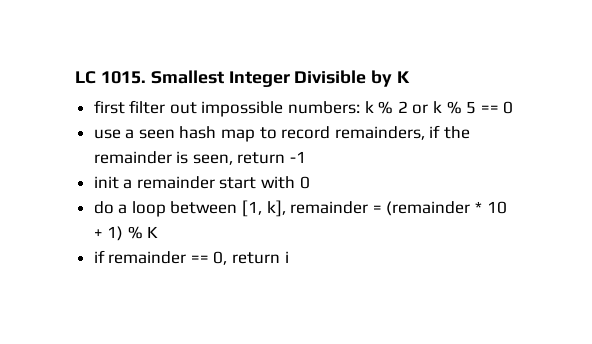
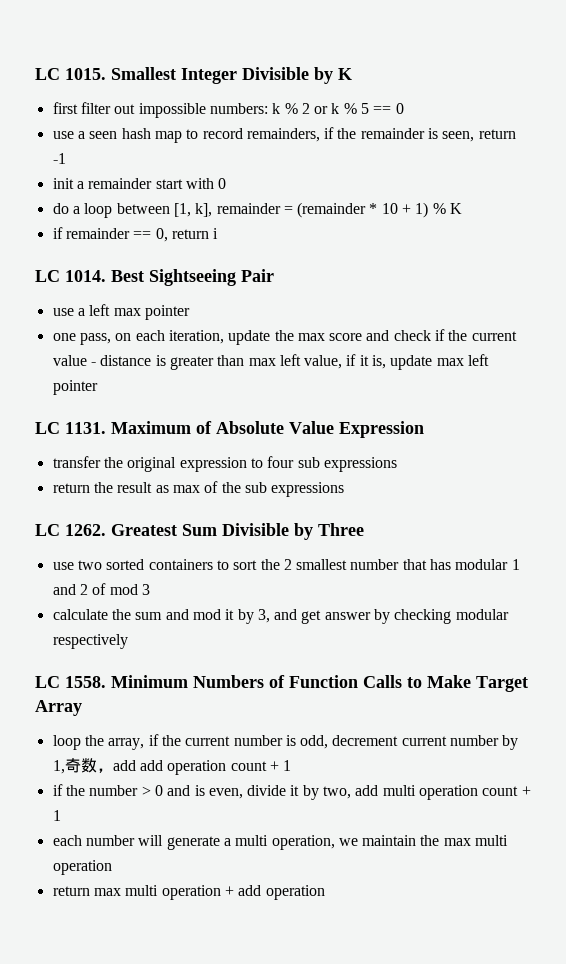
+ LC 1014. Best Sightseeing Pair
+ use a left max pointer
+ one pass, on each iteration, update the max score and check if the current value - distance is greater than max left value, if it is, update max left pointer
+ LC 1131. Maximum of Absolute Value Expression
+ transfer the original expression to four sub expressions
+ return the result as max of the sub expressions
+ LC 1262. Greatest Sum Divisible by Three
+ use two sorted containers to sort the 2 smallest number that has modular 1 and 2 of mod 3
+ calculate the sum and mod it by 3, and get answer by checking modular respectively
+ LC 1558. Minimum Numbers of Function Calls to Make Target Array
+ loop the array, if the current number is odd, decrement current number by 1,奇数，add add operation count + 1
+ if the number > 0 and is even, divide it by two, add multi operation count + 1
+ each number will generate a multi operation, we maintain the max multi operation
+ return max multi operation + add operation

